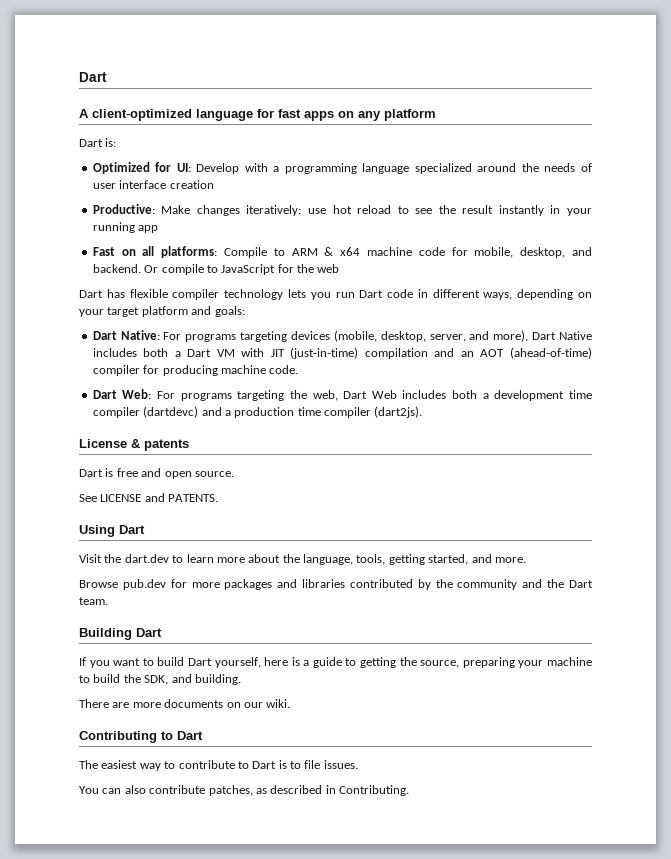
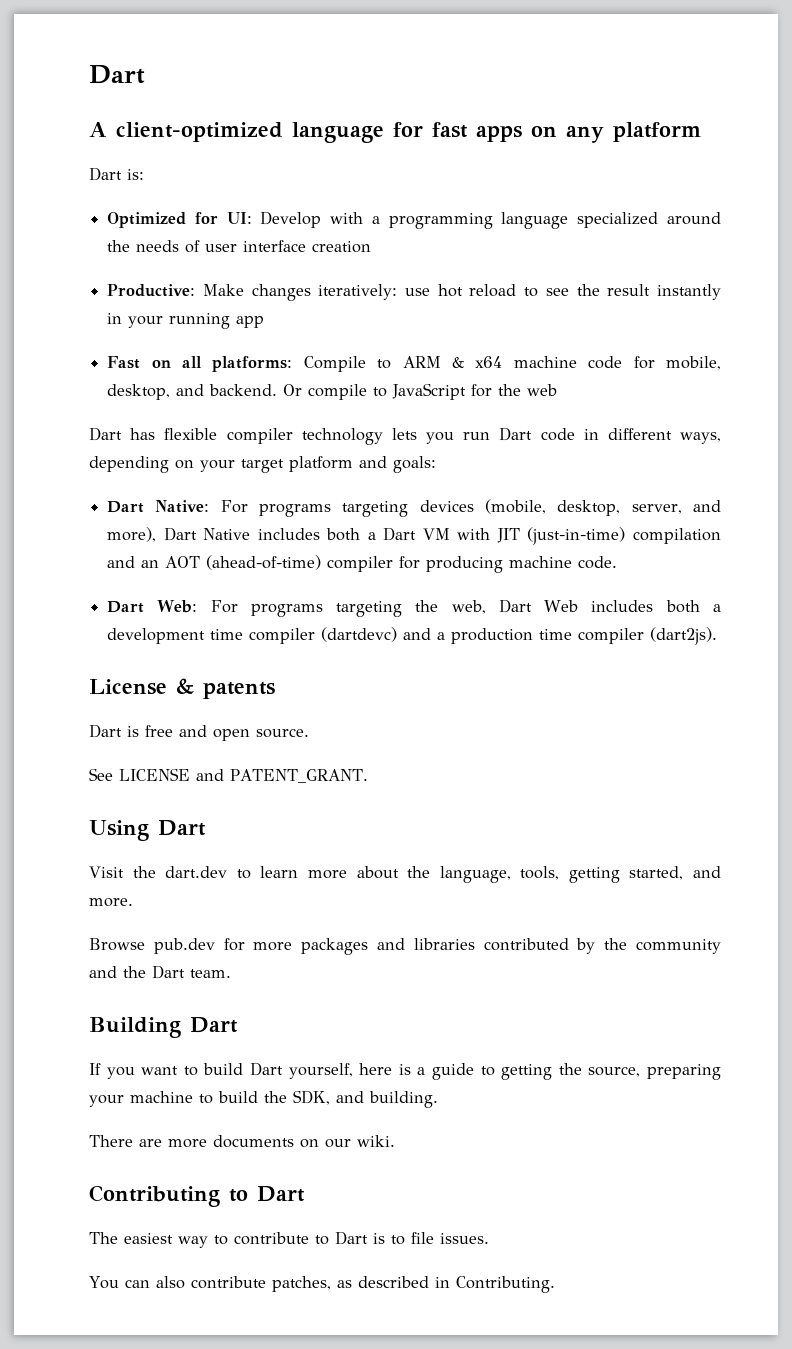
- See LICENSE and PATENTS.
+ See LICENSE and PATENT_GRANT.

